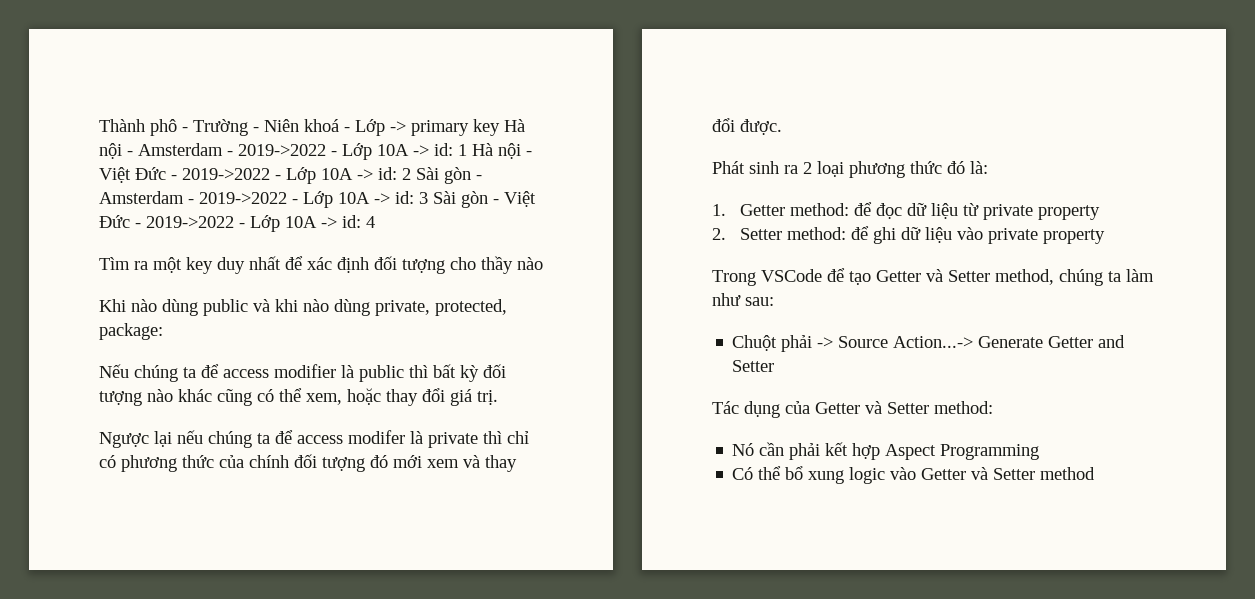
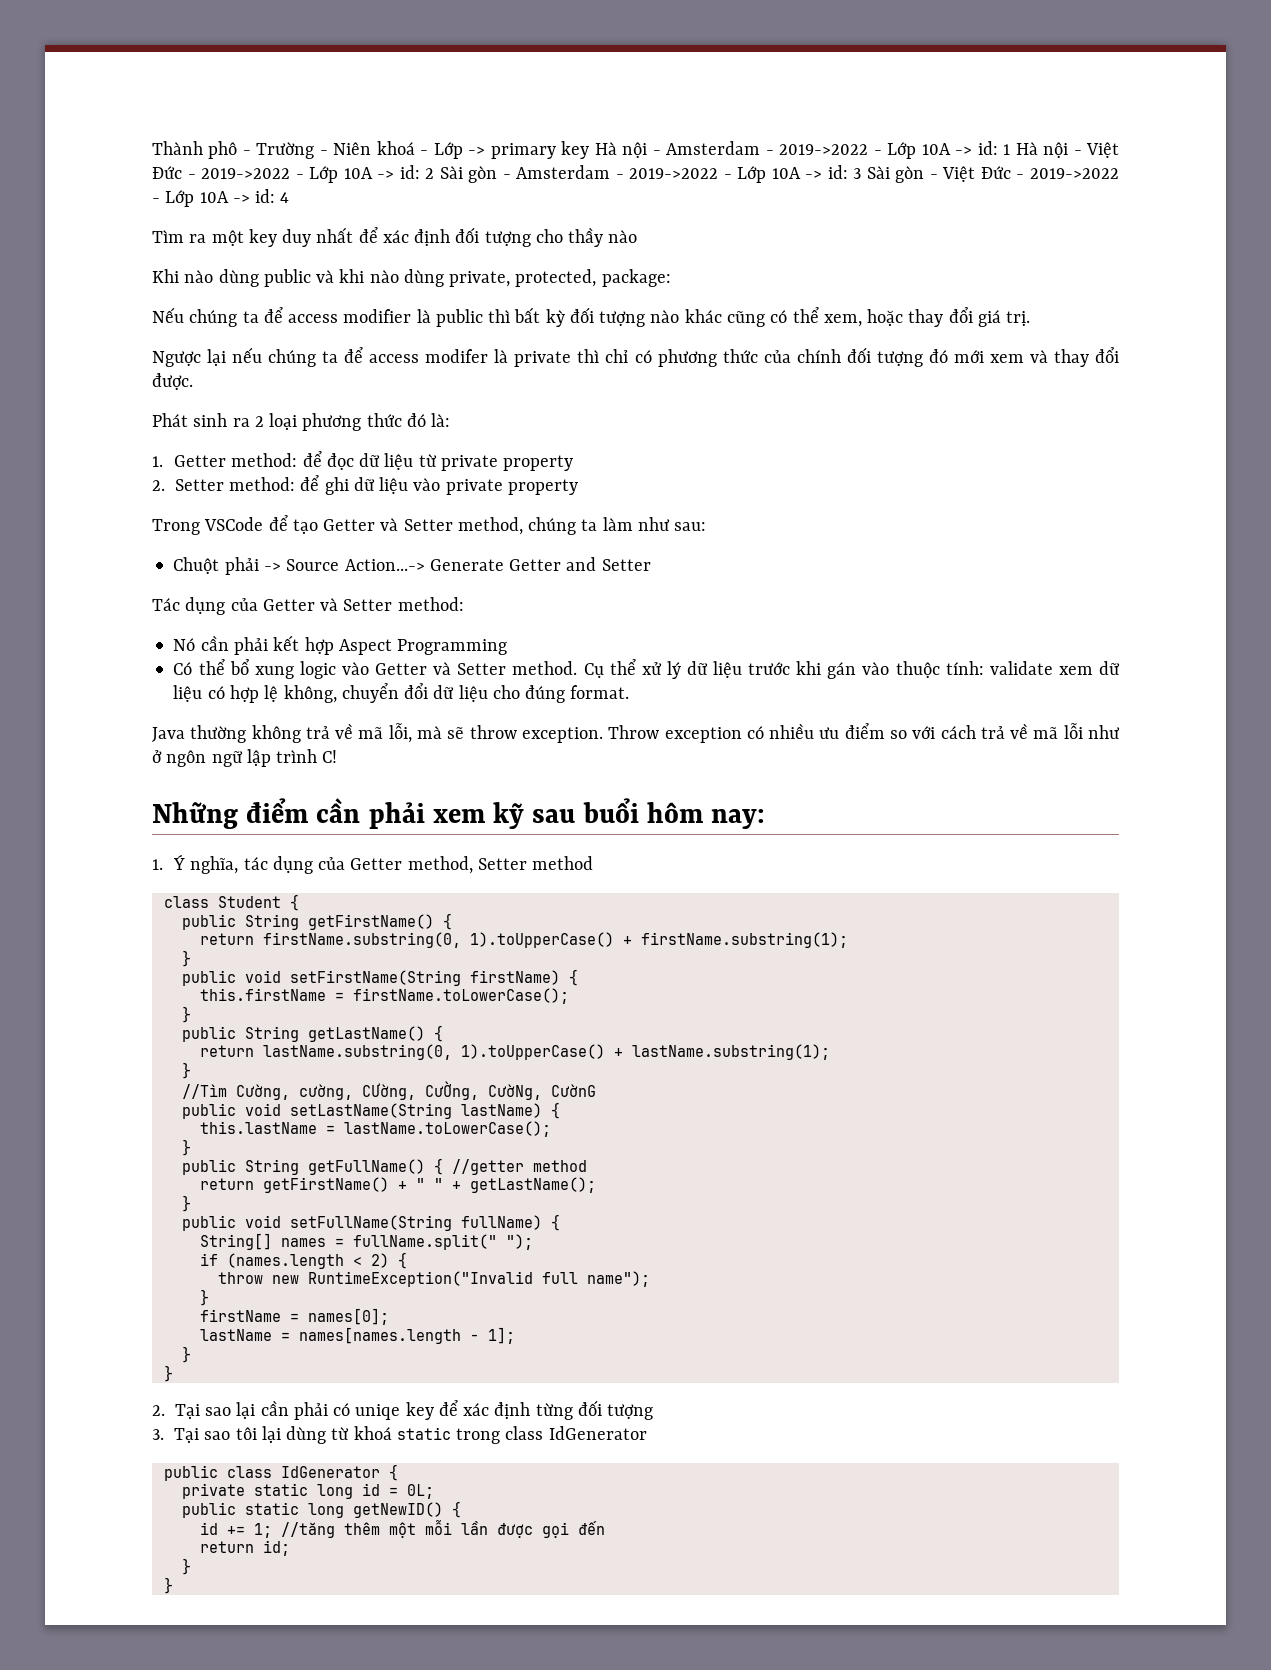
- Có thể bổ xung logic vào Getter và Setter method
+ Có thể bổ xung logic vào Getter và Setter method. Cụ thể xử lý dữ liệu trước khi gán vào thuộc tính: validate xem dữ liệu có hợp lệ không, chuyển đổi dữ liệu cho đúng format.
+ Java thường không trả về mã lỗi, mà sẽ throw exception. Throw exception có nhiều ưu điểm so với cách trả về mã lỗi như ở ngôn ngữ lập trình C!
+ Những điểm cần phải xem kỹ sau buổi hôm nay:
+ 1. Ý nghĩa, tác dụng của Getter method, Setter method
+ class Student {
+ public String getFirstName() {
+ return firstName.substring(0, 1).toUpperCase() + firstName.substring(1);
+ }
+ public void setFirstName(String firstName) {
+ this.firstName = firstName.toLowerCase();
+ }
+ public String getLastName() {
+ return lastName.substring(0, 1).toUpperCase() + lastName.substring(1);
+ }
+ //Tìm Cường, cường, CƯờng, CưỜng, CườNg, CườnG
+ public void setLastName(String lastName) {
+ this.lastName = lastName.toLowerCase();
+ }
+ public String getFullName() { //getter method
+ return getFirstName() + " " + getLastName();
+ }
+ public void setFullName(String fullName) {
+ String[] names = fullName.split(" ");
+ if (names.length < 2) {
+ throw new RuntimeException("Invalid full name");
+ }
+ firstName = names[0];
+ lastName = names[names.length - 1];
+ }
+ }
+ 2. Tại sao lại cần phải có uniqe key để xác định từng đối tượng
+ 3. Tại sao tôi lại dùng từ khoá static trong class IdGenerator
+ public class IdGenerator {
+ private static long id = 0L;
+ public static long getNewID() {
+ id += 1; //tăng thêm một mỗi lần được gọi đến
+ return id;
+ }
+ }

